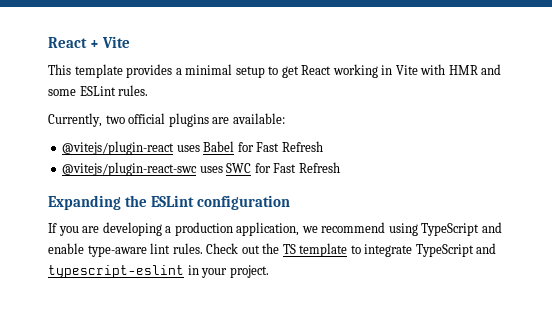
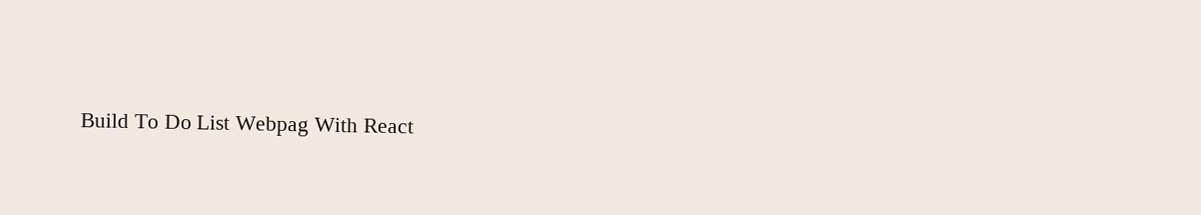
- React + Vite
- This template provides a minimal setup to get React working in Vite with HMR and some ESLint rules.
- Currently, two official plugins are available:
- @vitejs/plugin-react uses Babel for Fast Refresh
- @vitejs/plugin-react-swc uses SWC for Fast Refresh
- Expanding the ESLint configuration
- If you are developing a production application, we recommend using TypeScript and enable type-aware lint rules. Check out the TS template to integrate TypeScript and typescript-eslint in your project.
+ Build To Do List Webpag With React

